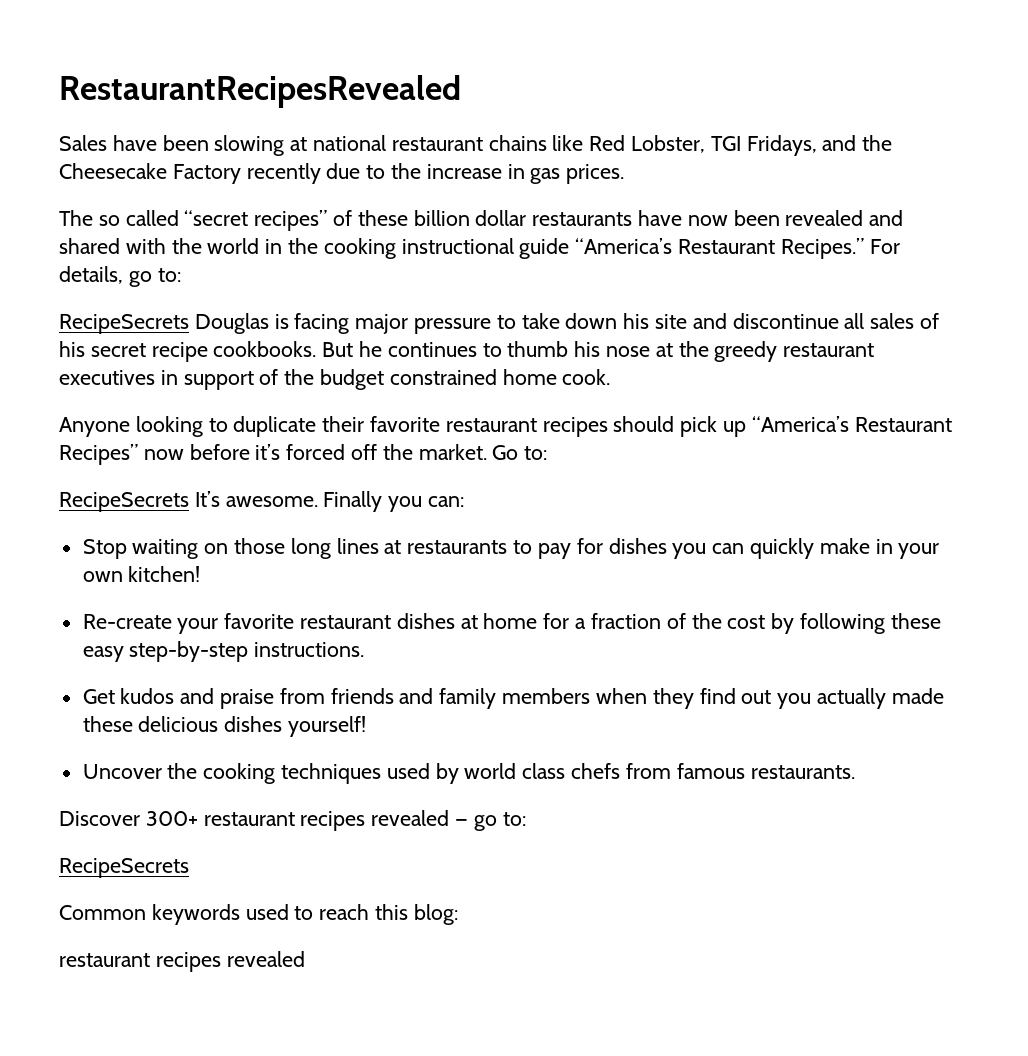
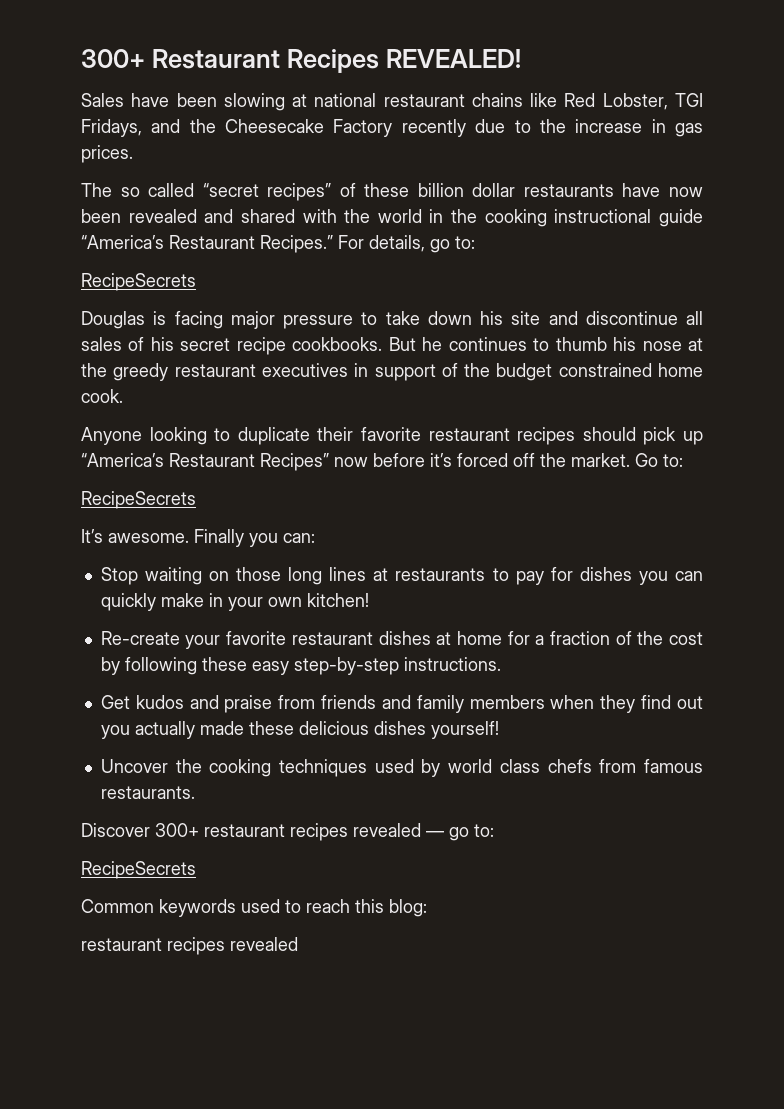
- RestaurantRecipesRevealed
+ 300+ Restaurant Recipes REVEALED!
  For details, go to:
- RecipeSecrets Douglas is facing major pressure to take down his site and discontinue all sales of his secret recipe cookbooks.
+ RecipeSecrets
+ Douglas is facing major pressure to take down his site and discontinue all sales of his secret recipe cookbooks.
  Go to:
- RecipeSecrets It’s awesome.
+ RecipeSecrets
+ It’s awesome.

